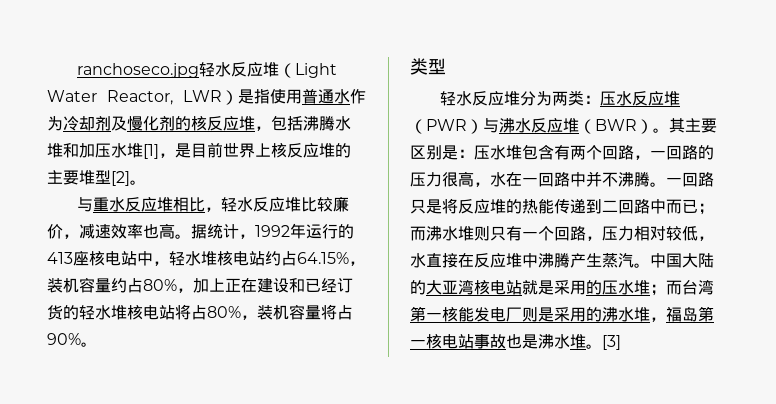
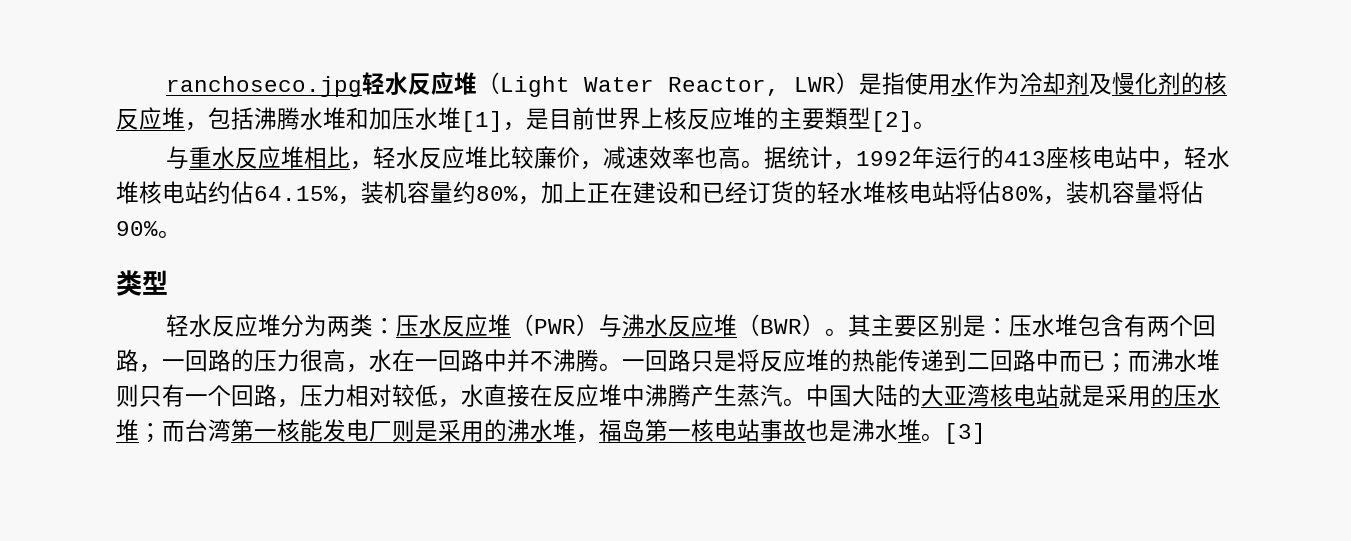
- ranchoseco.jpg轻水反应堆（Light Water Reactor, LWR）是指使用普通水作为冷却剂及慢化剂的核反应堆，包括沸腾水堆和加压水堆[1]，是目前世界上核反应堆的主要堆型[2]。
+ ranchoseco.jpg轻水反应堆（Light Water Reactor, LWR）是指使用水作为冷却剂及慢化剂的核反应堆，包括沸腾水堆和加压水堆[1]，是目前世界上核反应堆的主要類型[2]。
- 据统计，1992年运行的413座核电站中，轻水堆核电站约占64.15%，装机容量约占80%，加上正在建设和已经订货的轻水堆核电站将占80%，装机容量将占90%。
+ 据统计，1992年运行的413座核电站中，轻水堆核电站约佔64.15%，装机容量约80%，加上正在建设和已经订货的轻水堆核电站将佔80%，装机容量将佔90%。

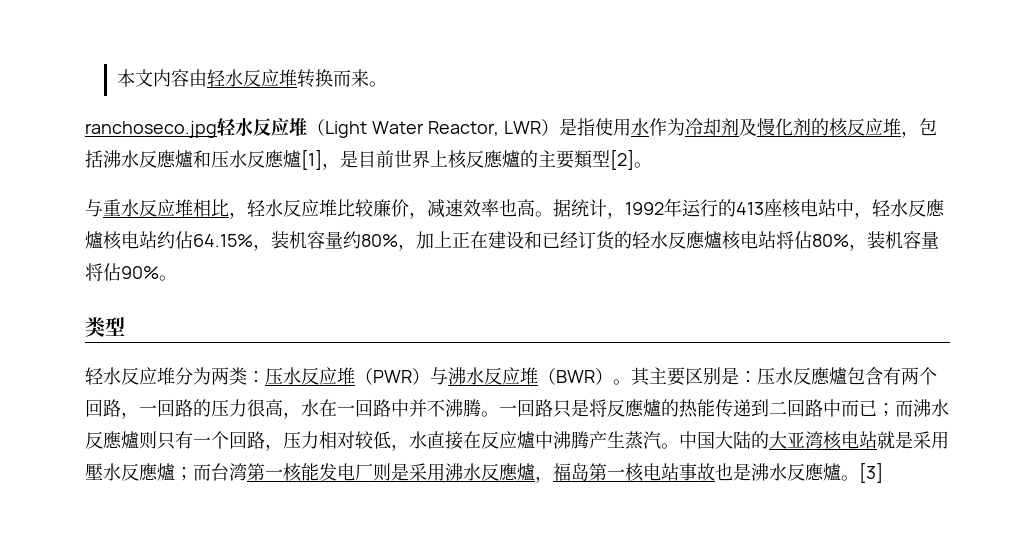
+ 本文内容由轻水反应堆转换而来。
- ranchoseco.jpg轻水反应堆（Light Water Reactor, LWR）是指使用水作为冷却剂及慢化剂的核反应堆，包括沸腾水堆和加压水堆[1]，是目前世界上核反应堆的主要類型[2]。
+ ranchoseco.jpg轻水反应堆（Light Water Reactor, LWR）是指使用水作为冷却剂及慢化剂的核反应堆，包括沸水反應爐和压水反應爐[1]，是目前世界上核反應爐的主要類型[2]。
- 据统计，1992年运行的413座核电站中，轻水堆核电站约佔64.15%，装机容量约80%，加上正在建设和已经订货的轻水堆核电站将佔80%，装机容量将佔90%。
+ 据统计，1992年运行的413座核电站中，轻水反應爐核电站约佔64.15%，装机容量约80%，加上正在建设和已经订货的轻水反應爐核电站将佔80%，装机容量将佔90%。
- 其主要区别是：压水堆包含有两个回路，一回路的压力很高，水在一回路中并不沸腾。
+ 其主要区别是：压水反應爐包含有两个回路，一回路的压力很高，水在一回路中并不沸腾。
- 一回路只是将反应堆的热能传递到二回路中而已；而沸水堆则只有一个回路，压力相对较低，水直接在反应堆中沸腾产生蒸汽。
+ 一回路只是将反應爐的热能传递到二回路中而已；而沸水反應爐则只有一个回路，压力相对较低，水直接在反应爐中沸腾产生蒸汽。
- 中国大陆的大亚湾核电站就是采用的压水堆；而台湾第一核能发电厂则是采用的沸水堆，福岛第一核电站事故也是沸水堆。
+ 中国大陆的大亚湾核电站就是采用壓水反應爐；而台湾第一核能发电厂则是采用沸水反應爐，福岛第一核电站事故也是沸水反應爐。

